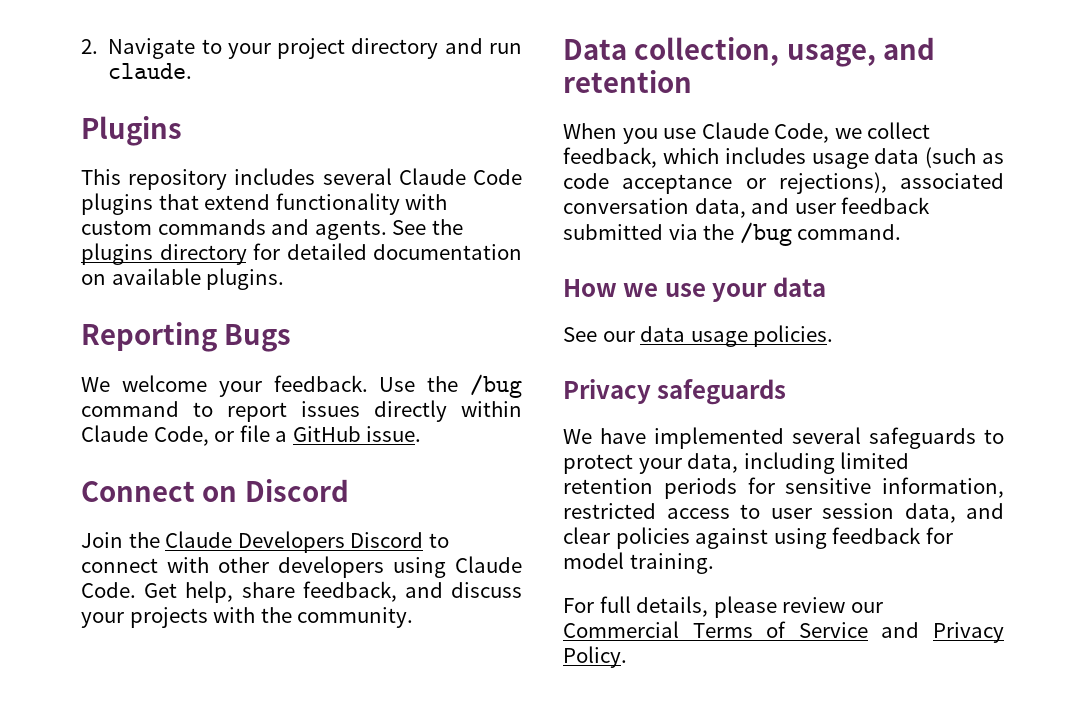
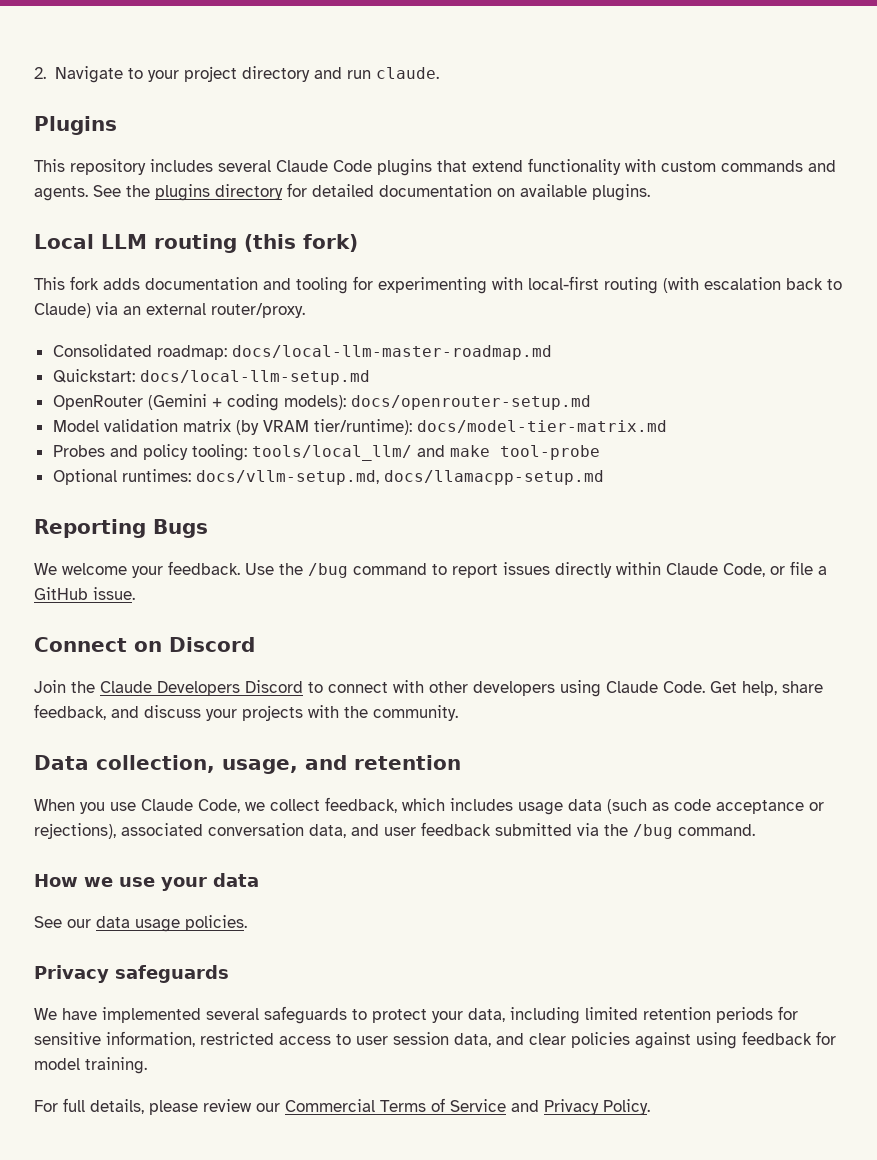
+ Local LLM routing (this fork)
+ This fork adds documentation and tooling for experimenting with local-first routing (with escalation back to Claude) via an external router/proxy.
+ Consolidated roadmap: docs/local-llm-master-roadmap.md
+ Quickstart: docs/local-llm-setup.md
+ OpenRouter (Gemini + coding models): docs/openrouter-setup.md
+ Model validation matrix (by VRAM tier/runtime): docs/model-tier-matrix.md
+ Probes and policy tooling: tools/local_llm/ and make tool-probe
+ Optional runtimes: docs/vllm-setup.md, docs/llamacpp-setup.md

